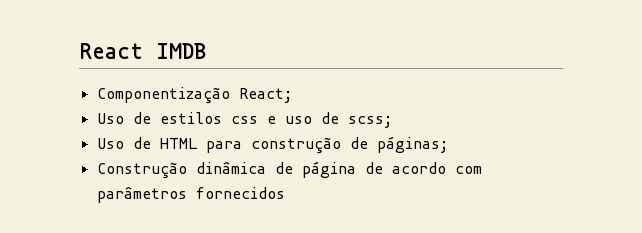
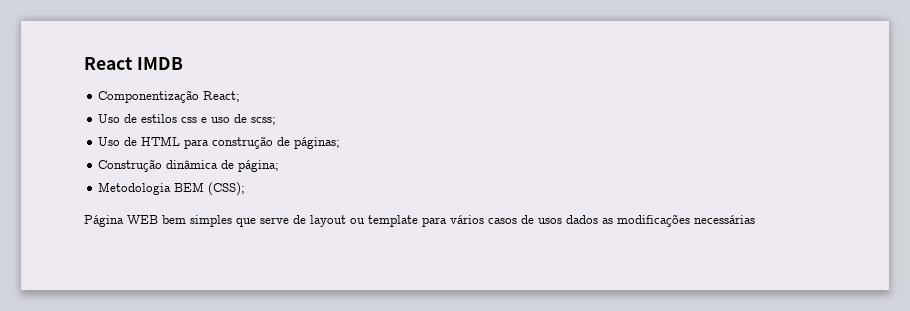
- Construção dinâmica de página de acordo com parâmetros fornecidos
+ Construção dinâmica de página;
+ Metodologia BEM (CSS);
+ Página WEB bem simples que serve de layout ou template para vários casos de usos dados as modificações necessárias

